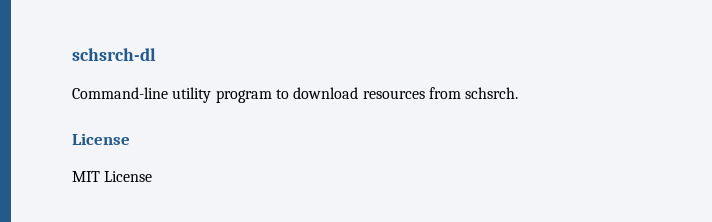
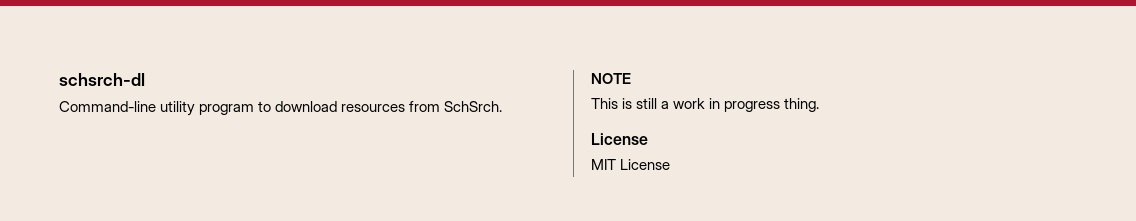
- Command-line utility program to download resources from schsrch.
+ Command-line utility program to download resources from SchSrch.
+ NOTE
+ This is still a work in progress thing.

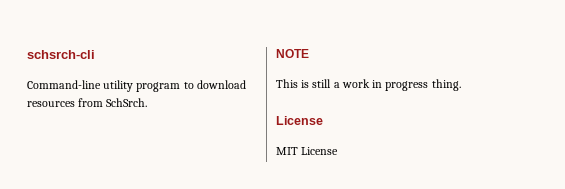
- schsrch-dl
+ schsrch-cli

